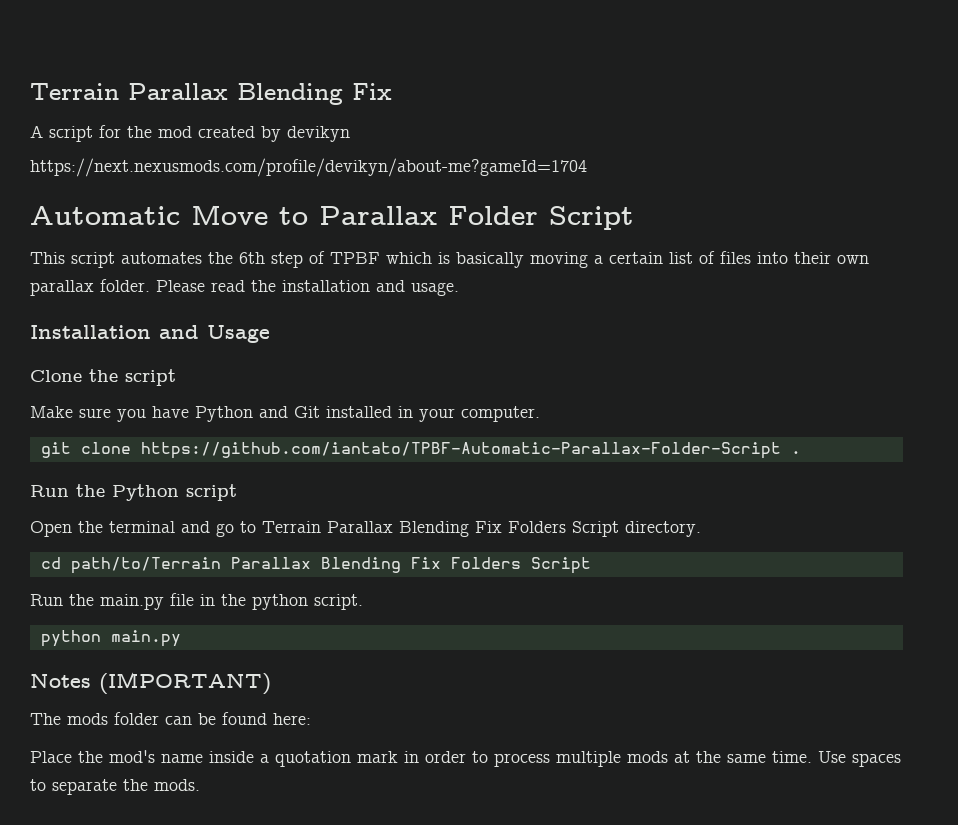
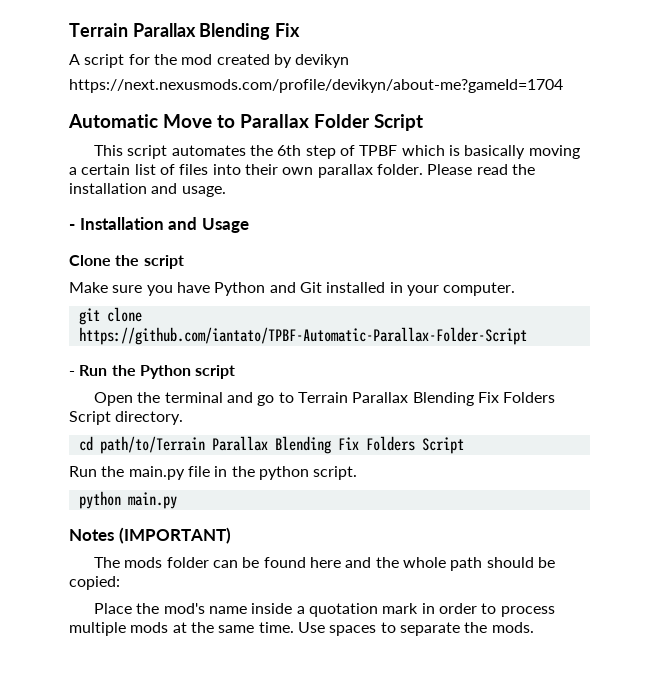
- Installation and Usage
+ - Installation and Usage
- git clone https://github.com/iantato/TPBF-Automatic-Parallax-Folder-Script .
- Run the Python script
+ git clone https://github.com/iantato/TPBF-Automatic-Parallax-Folder-Script
+ - Run the Python script
- The mods folder can be found here:
+ The mods folder can be found here and the whole path should be copied:

